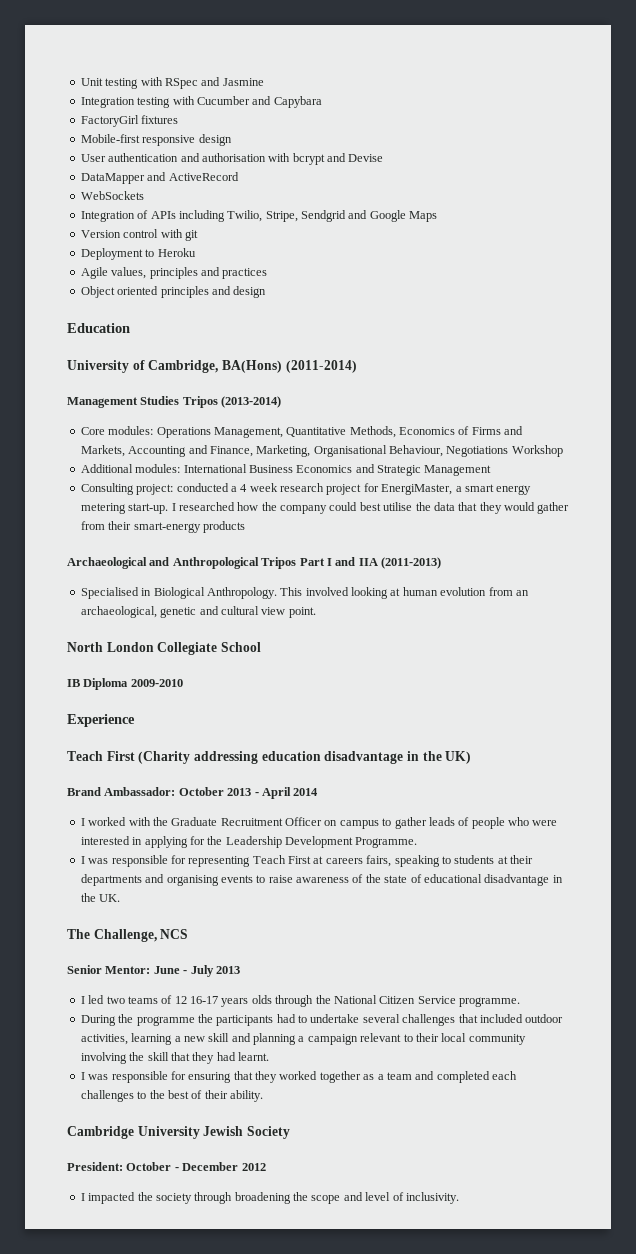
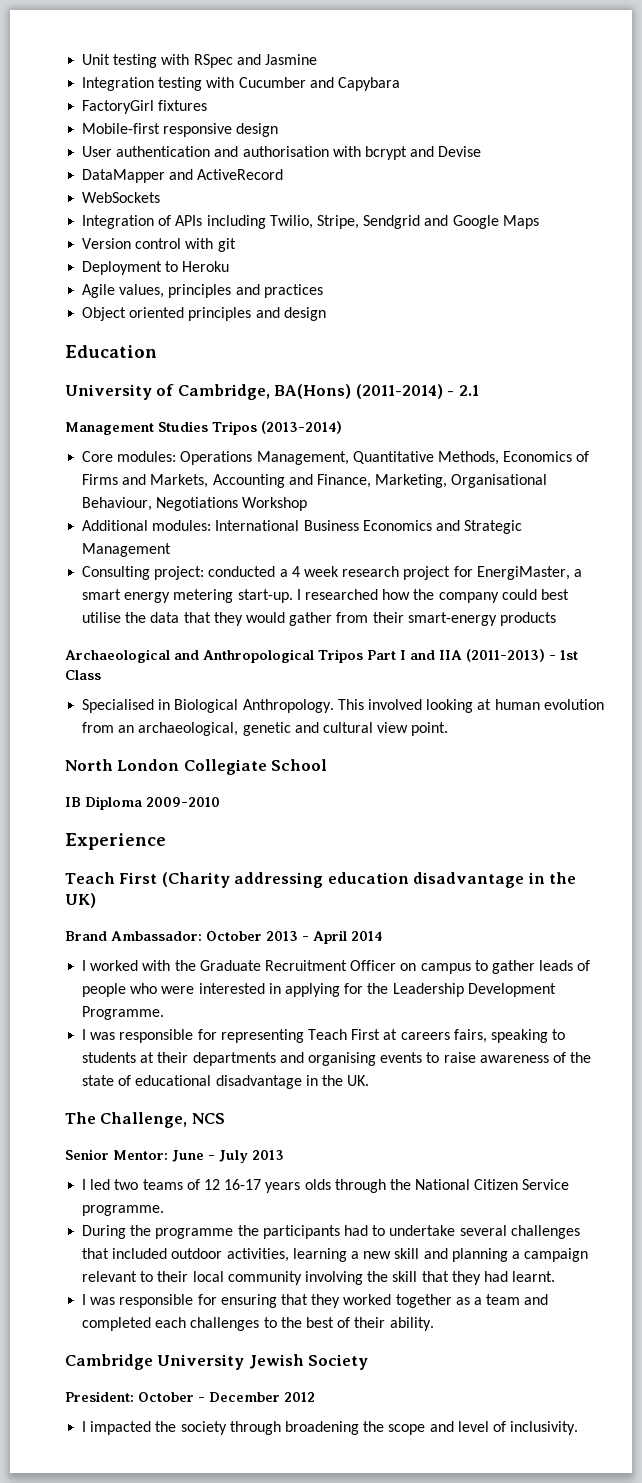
- University of Cambridge, BA(Hons) (2011-2014)
+ University of Cambridge, BA(Hons) (2011-2014) - 2.1
- Archaeological and Anthropological Tripos Part I and IIA (2011-2013)
+ Archaeological and Anthropological Tripos Part I and IIA (2011-2013) - 1st Class

